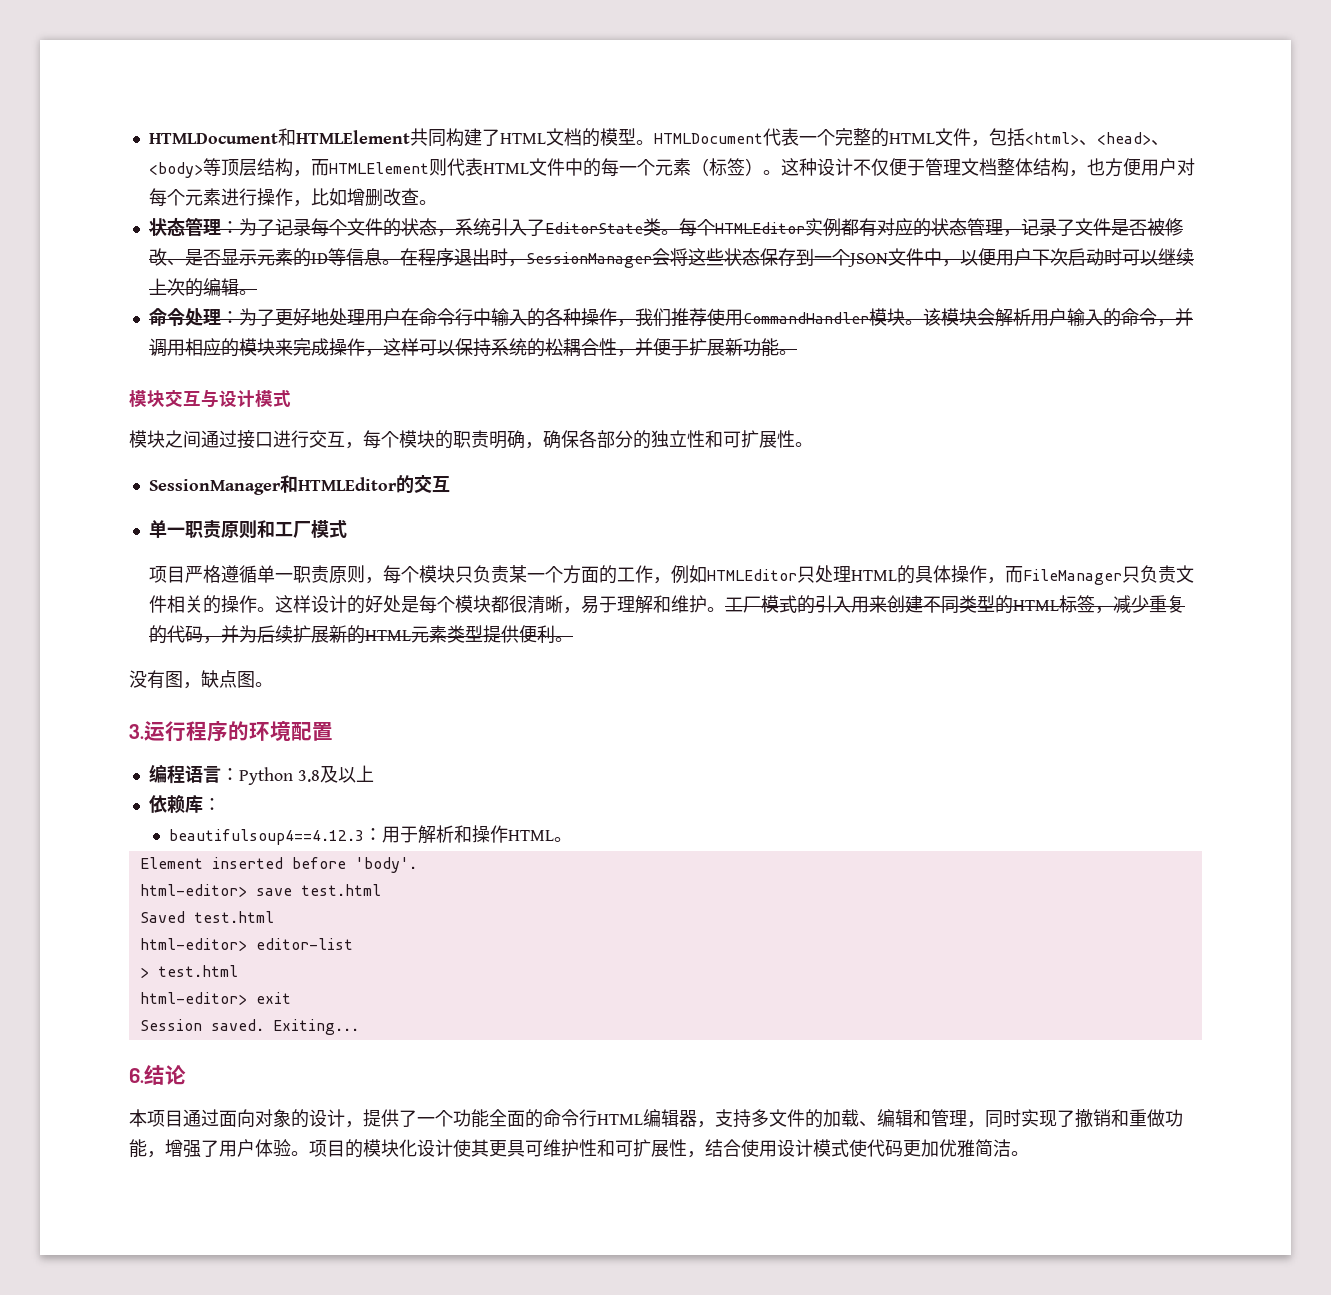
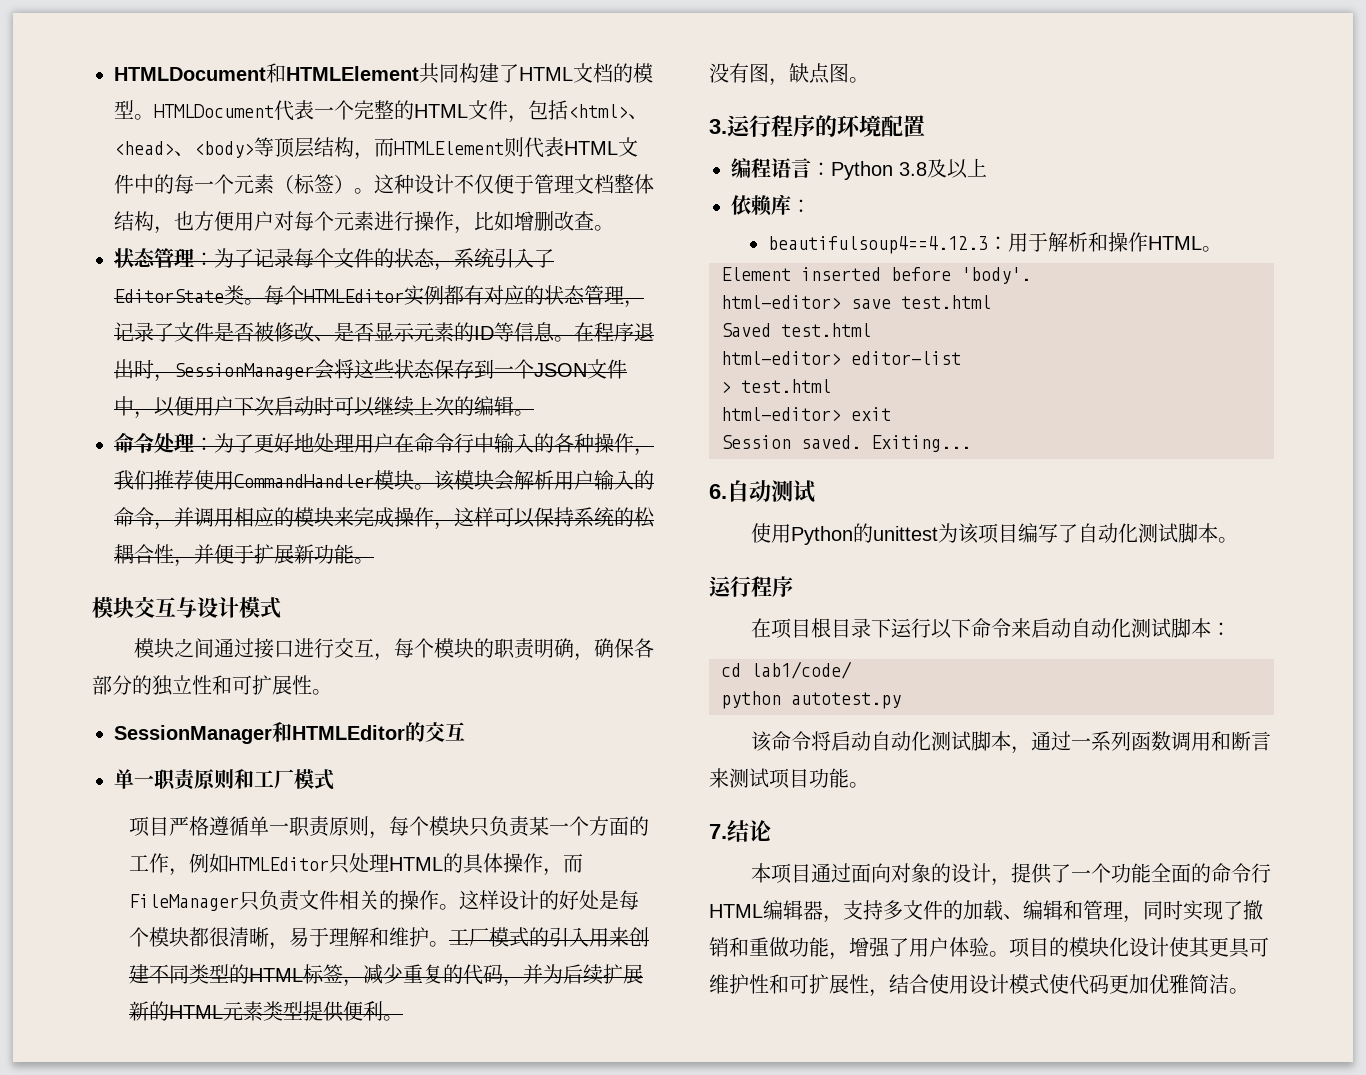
- 6.结论
+ 6.自动测试
+ 使用Python的unittest为该项目编写了自动化测试脚本。
+ 运行程序
+ 在项目根目录下运行以下命令来启动自动化测试脚本：
+ cd lab1/code/
+ python autotest.py
+ 该命令将启动自动化测试脚本，通过一系列函数调用和断言来测试项目功能。
+ 7.结论

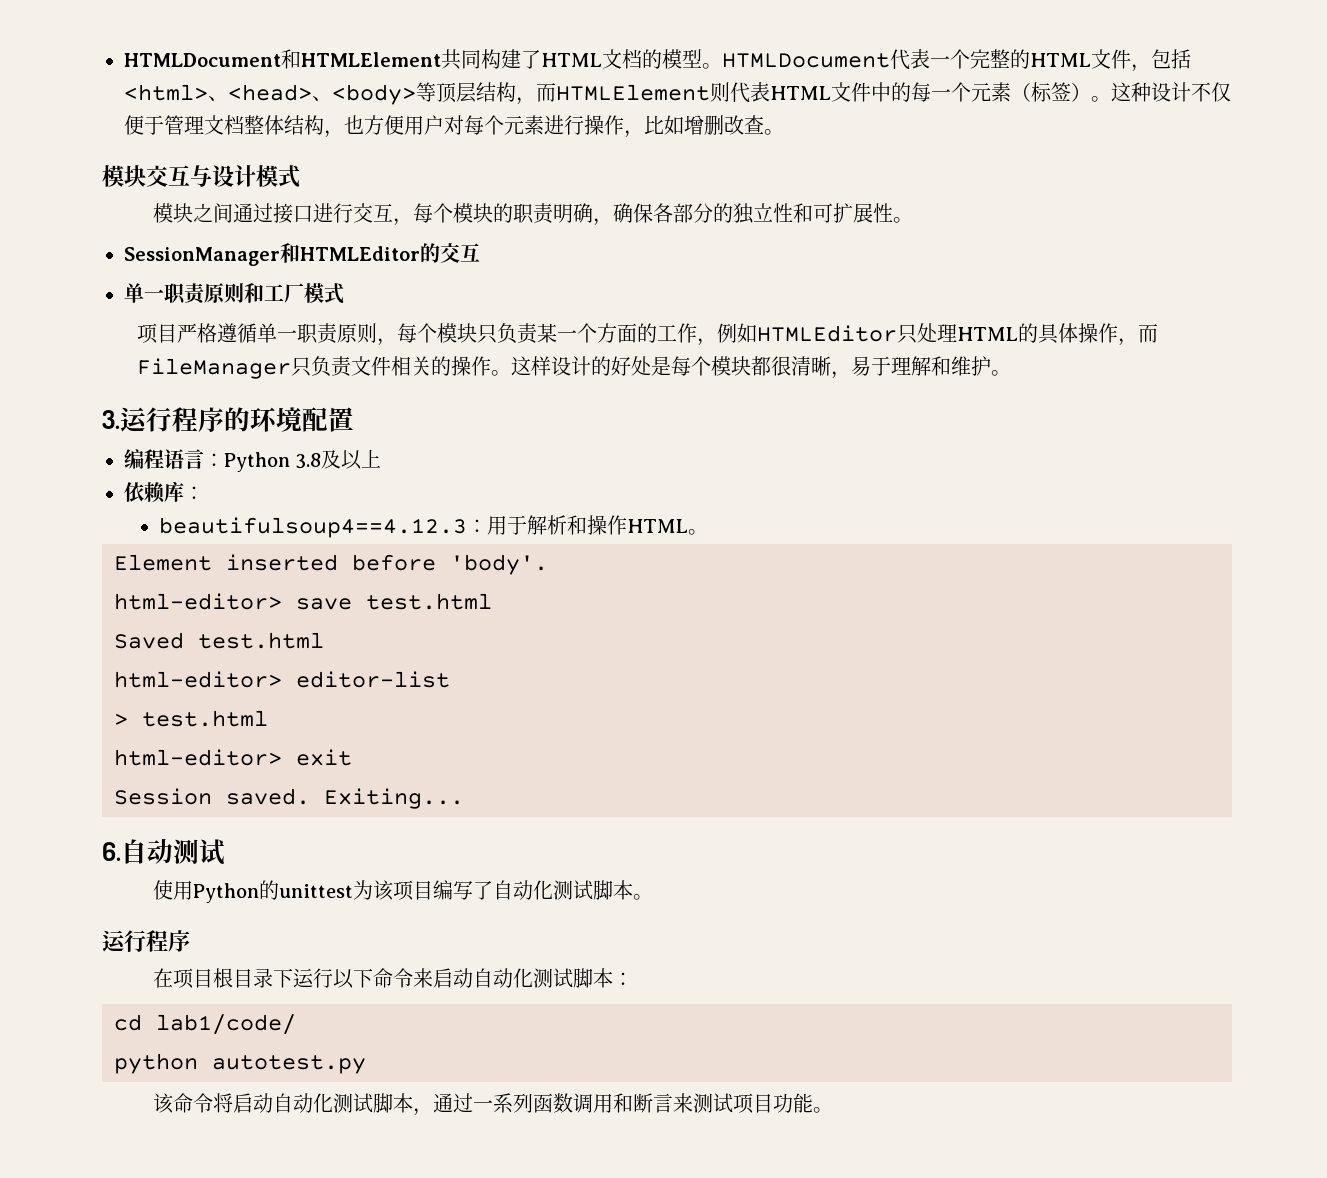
- 状态管理：为了记录每个文件的状态，系统引入了EditorState类。每个HTMLEditor实例都有对应的状态管理，记录了文件是否被修改、是否显示元素的ID等信息。在程序退出时，SessionManager会将这些状态保存到一个JSON文件中，以便用户下次启动时可以继续上次的编辑。
- 命令处理：为了更好地处理用户在命令行中输入的各种操作，我们推荐使用CommandHandler模块。该模块会解析用户输入的命令，并调用相应的模块来完成操作，这样可以保持系统的松耦合性，并便于扩展新功能。
- 工厂模式的引入用来创建不同类型的HTML标签，减少重复的代码，并为后续扩展新的HTML元素类型提供便利。
- 没有图，缺点图。
- 7.结论
- 本项目通过面向对象的设计，提供了一个功能全面的命令行HTML编辑器，支持多文件的加载、编辑和管理，同时实现了撤销和重做功能，增强了用户体验。项目的模块化设计使其更具可维护性和可扩展性，结合使用设计模式使代码更加优雅简洁。

